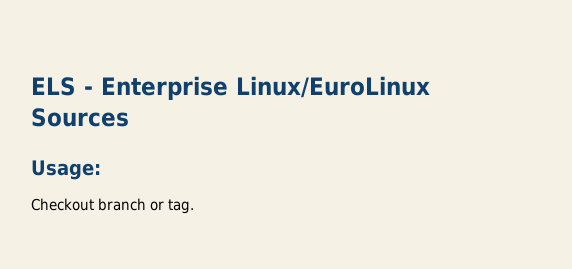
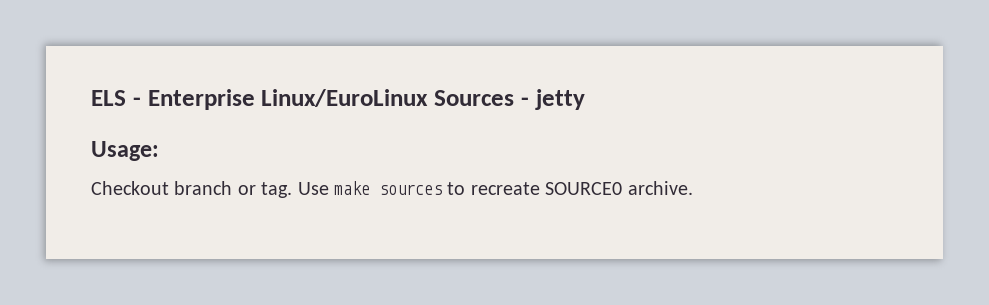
- ELS - Enterprise Linux/EuroLinux Sources
+ ELS - Enterprise Linux/EuroLinux Sources - jetty
+ Use make sources to recreate SOURCE0 archive.

